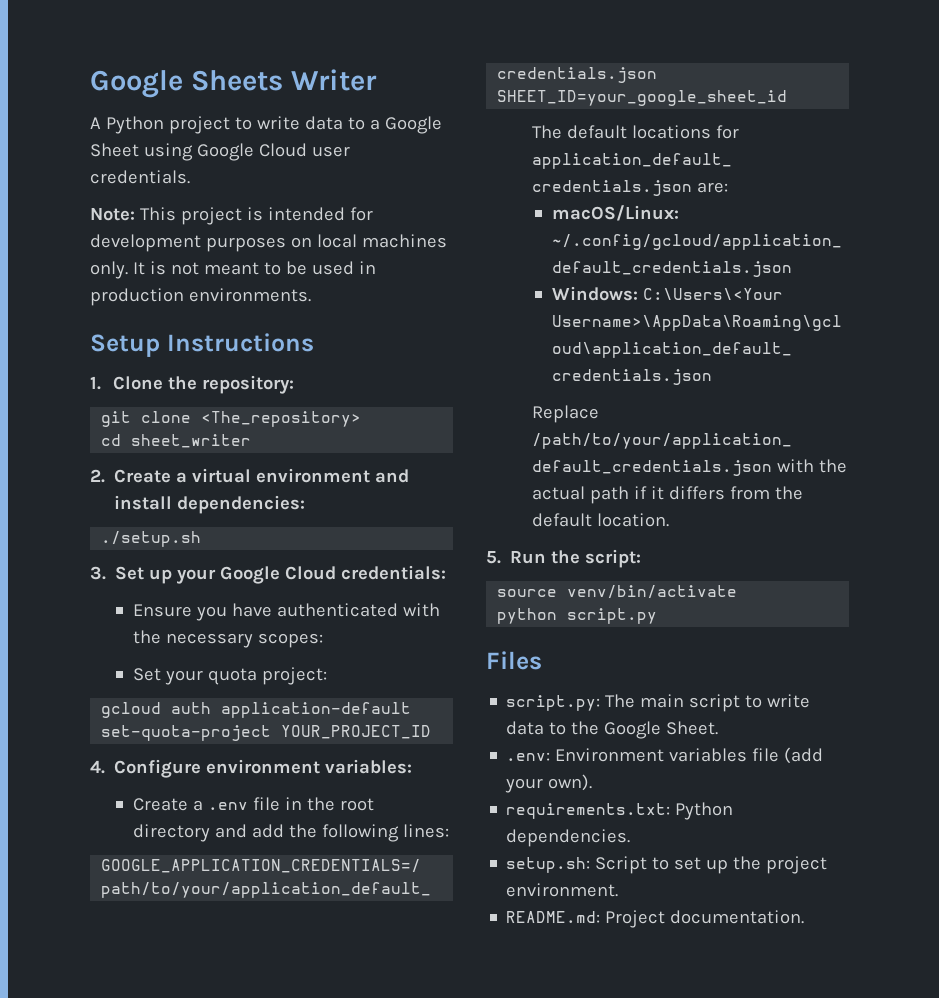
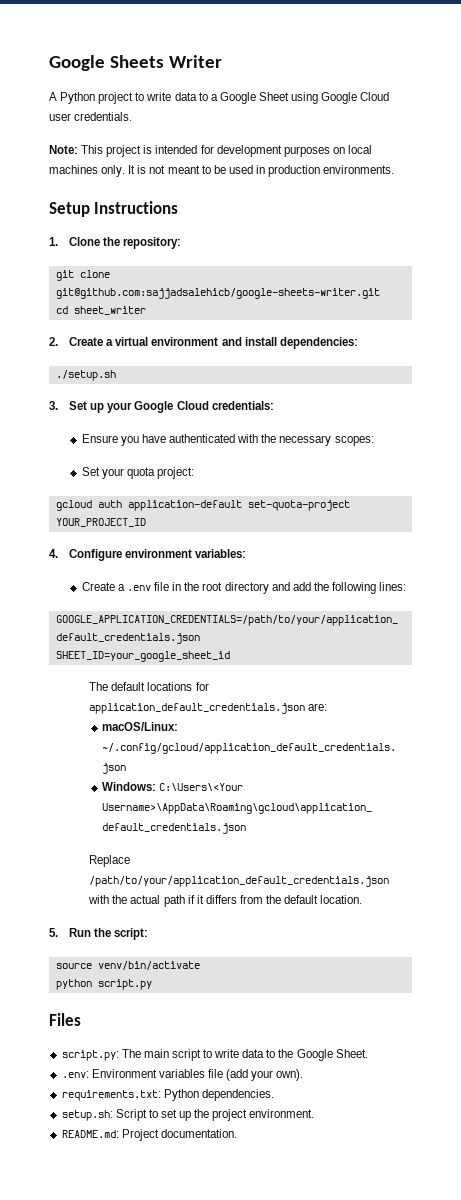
- git clone <The_repository>
+ git clone git@github.com:sajjadsalehicb/google-sheets-writer.git

